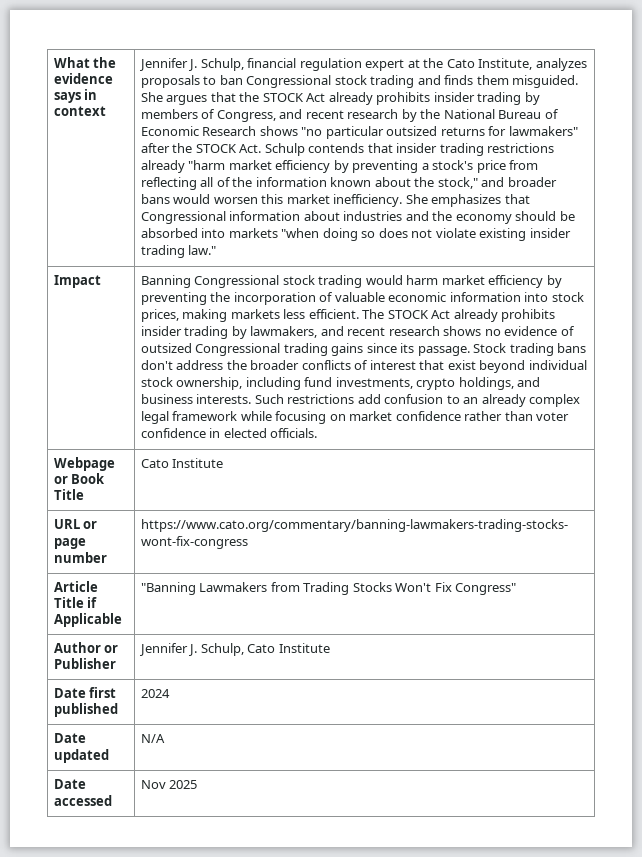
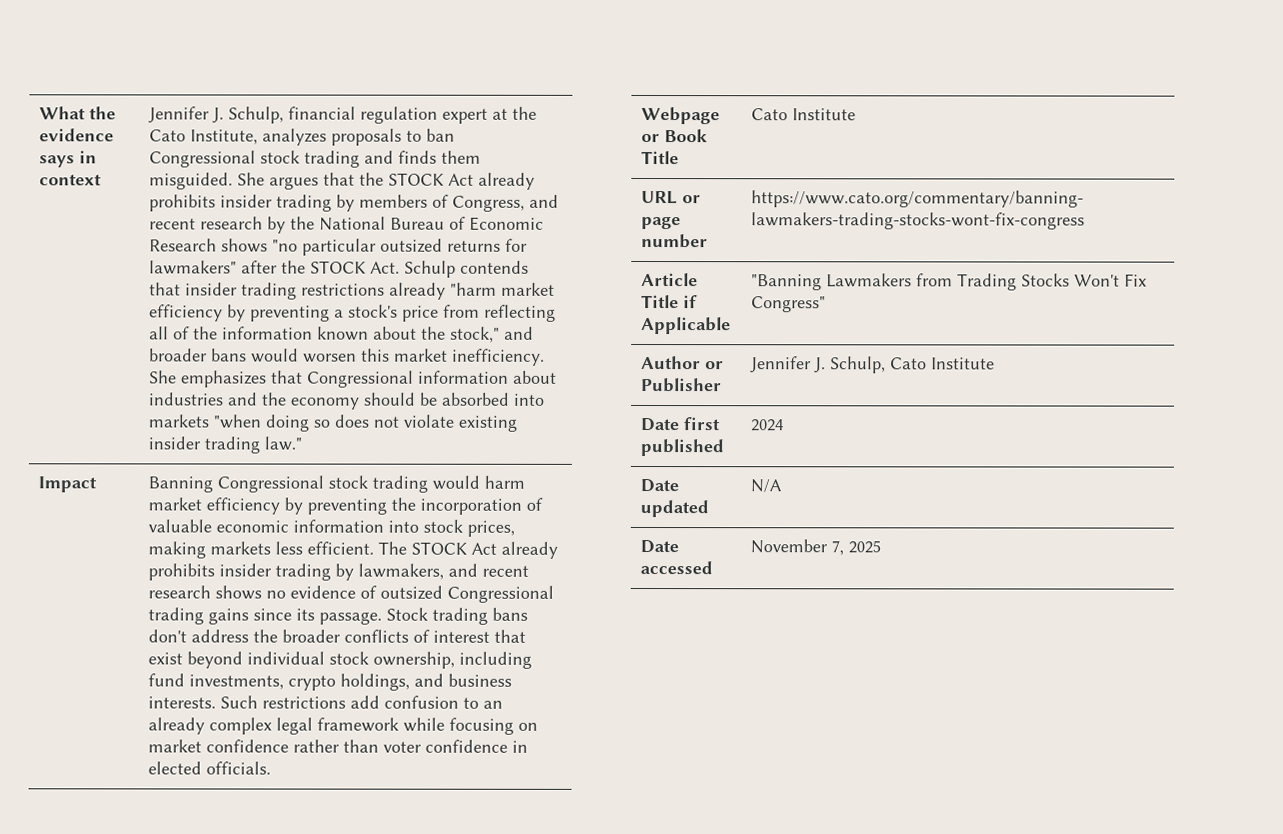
- Date accessed | Nov 2025
+ Date accessed | November 7, 2025

